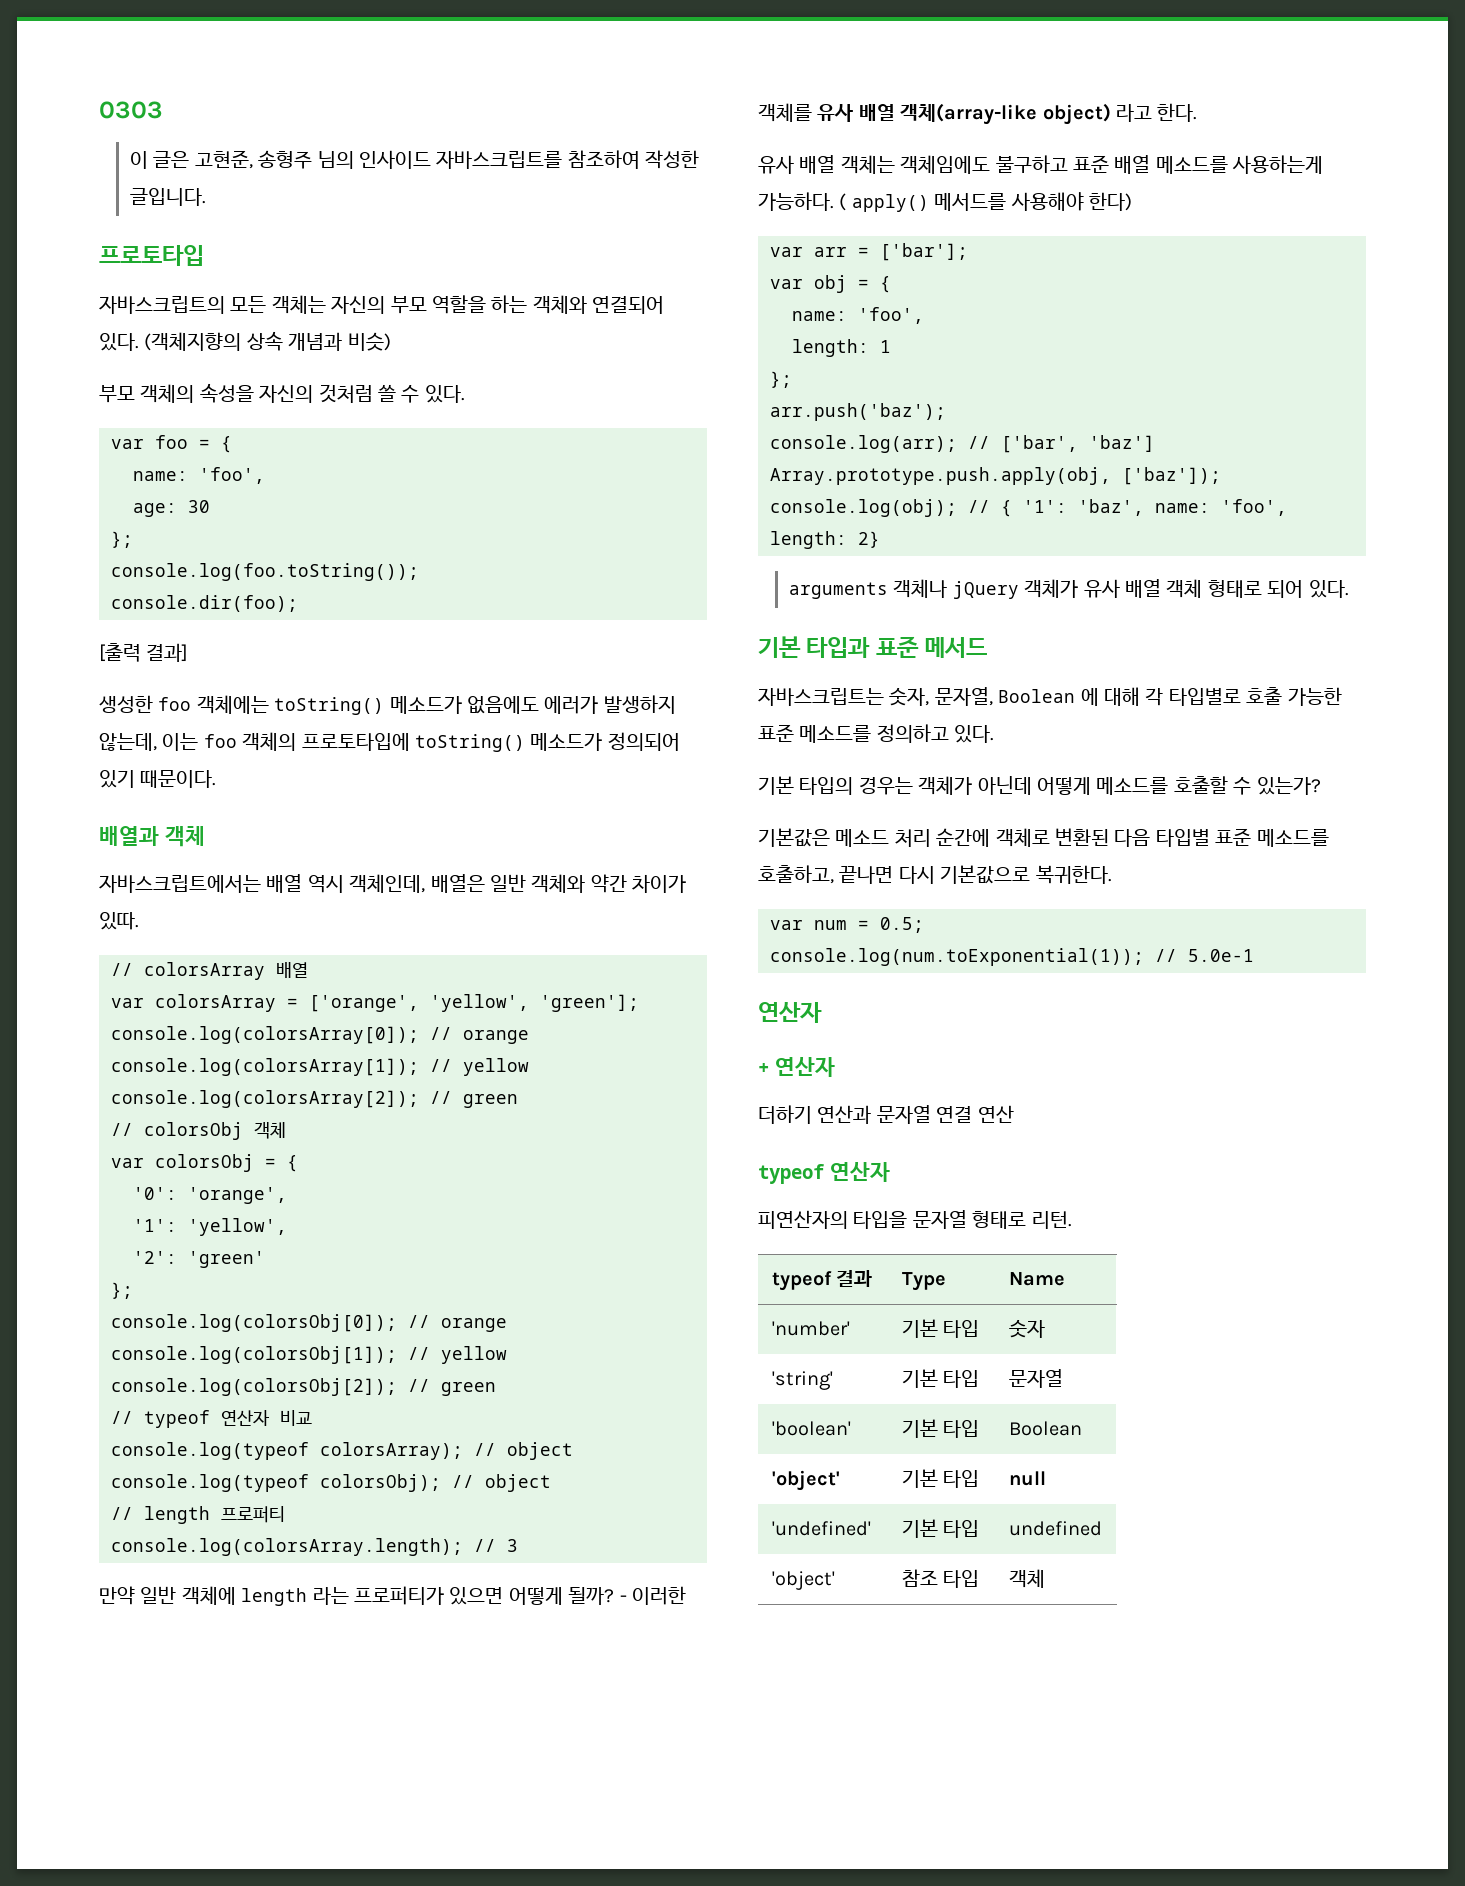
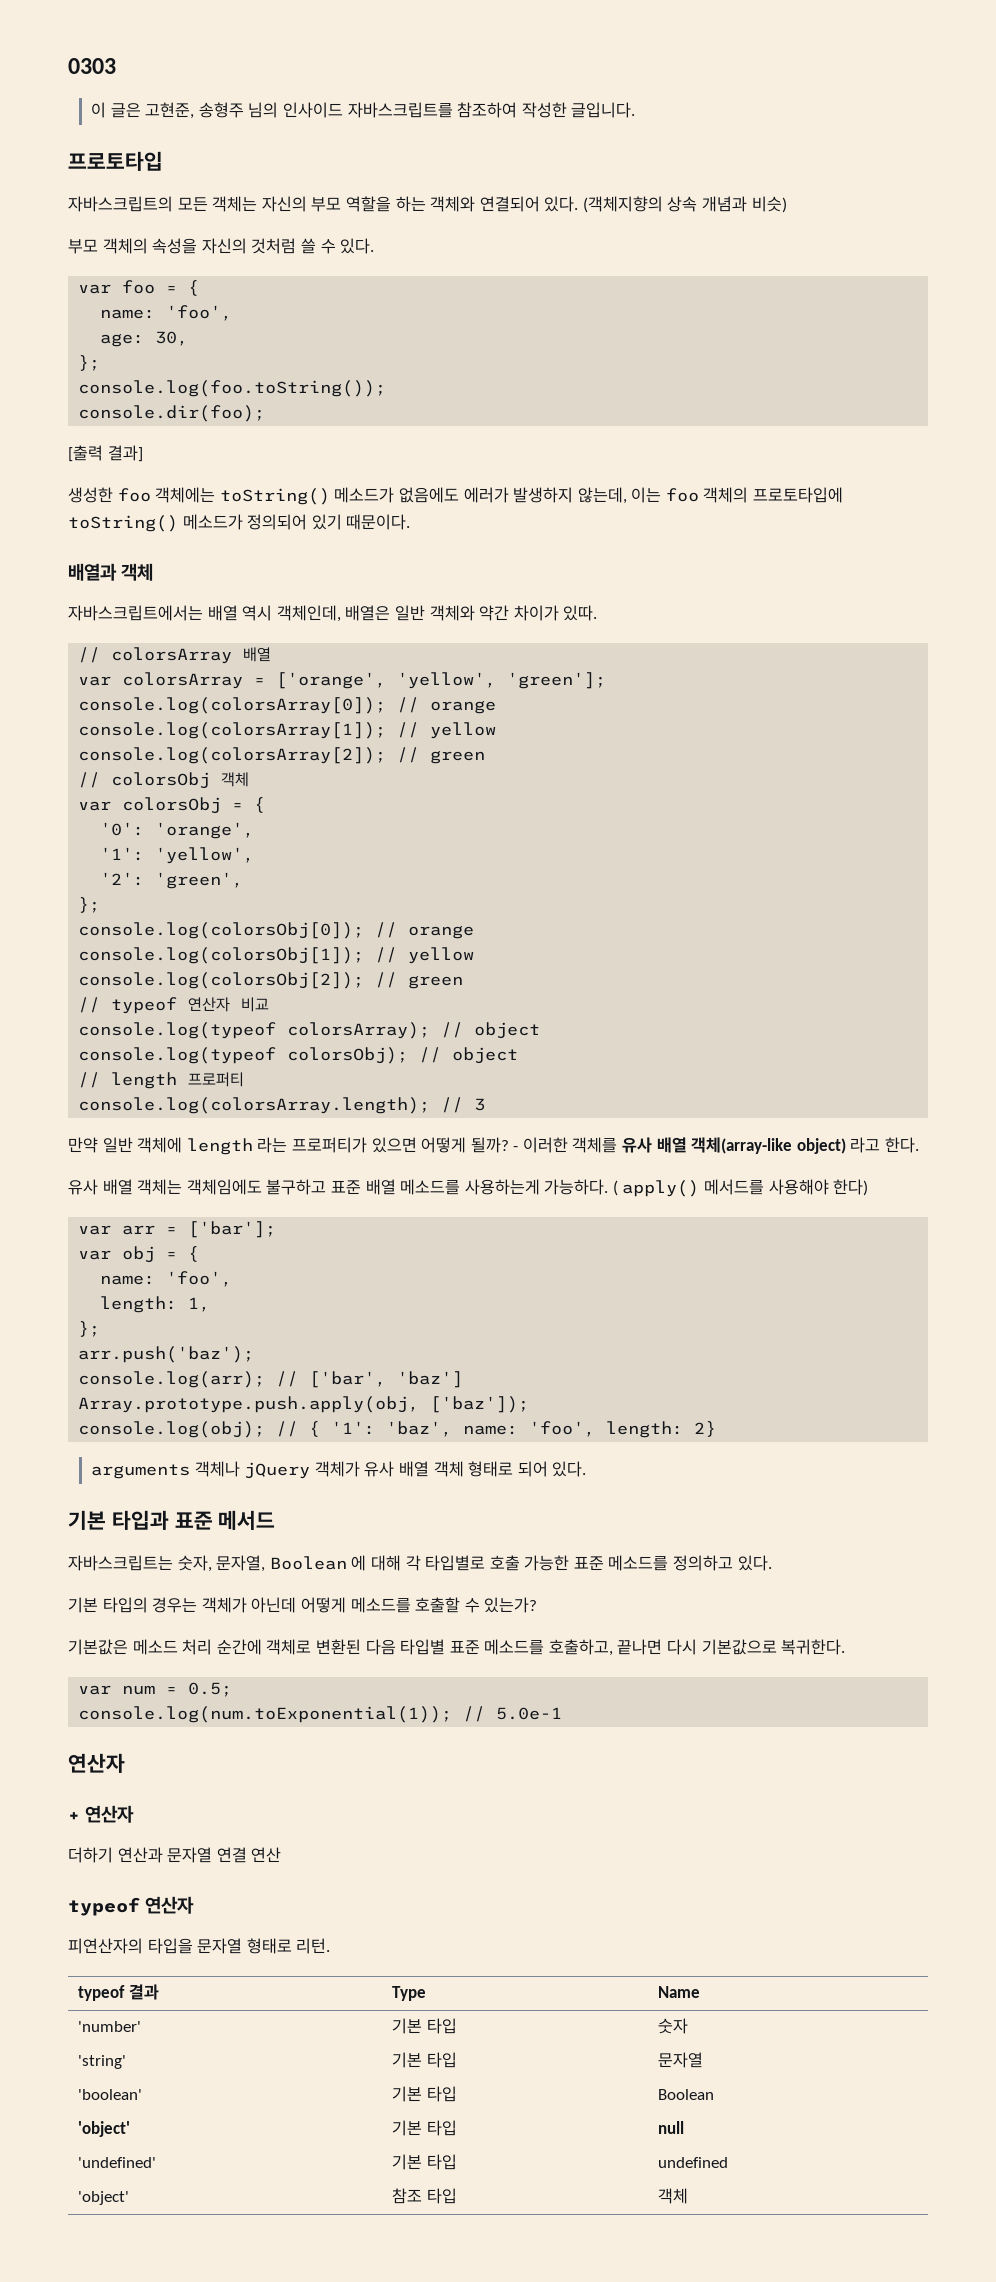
- age: 30
+ age: 30,
- '2': 'green'
+ '2': 'green',
- length: 1
+ length: 1,

